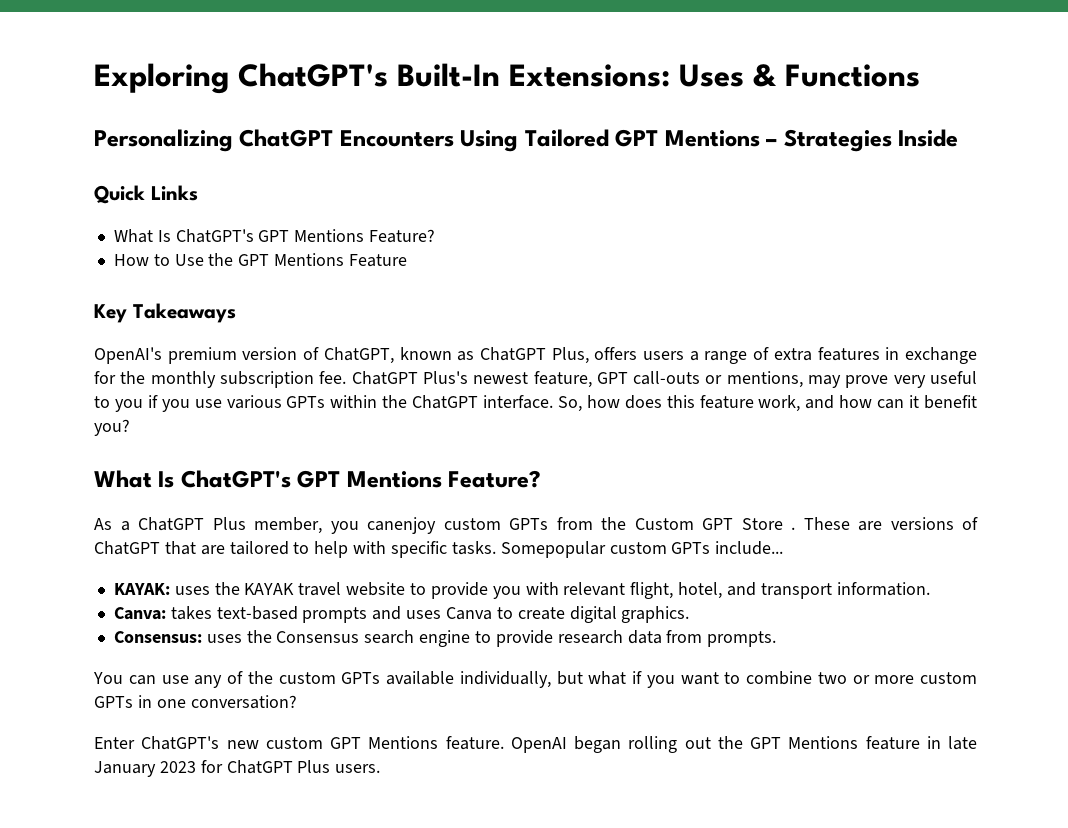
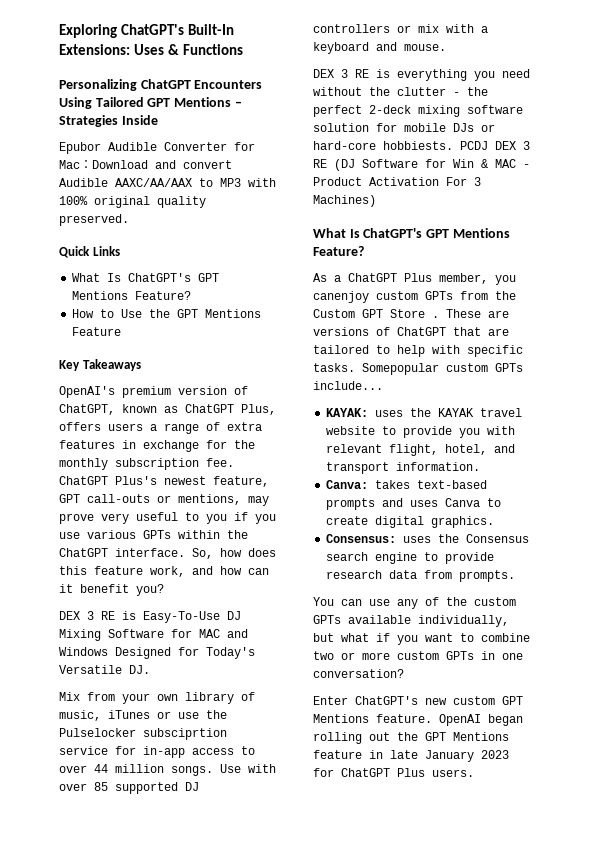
+ Epubor Audible Converter for Mac：Download and convert Audible AAXC/AA/AAX to MP3 with 100% original quality preserved.
+ DEX 3 RE is Easy-To-Use DJ Mixing Software for MAC and Windows Designed for Today's Versatile DJ.
+ Mix from your own library of music, iTunes or use the Pulselocker subsciprtion service for in-app access to over 44 million songs. Use with over 85 supported DJ controllers or mix with a keyboard and mouse.
+ DEX 3 RE is everything you need without the clutter - the perfect 2-deck mixing software solution for mobile DJs or hard-core hobbiests. PCDJ DEX 3 RE (DJ Software for Win & MAC - Product Activation For 3 Machines)

